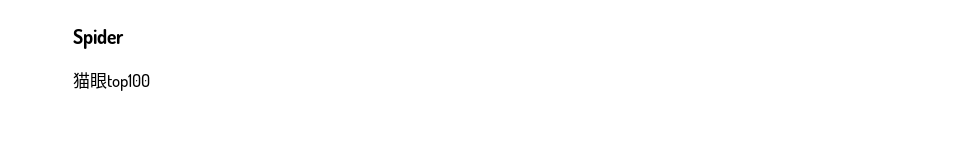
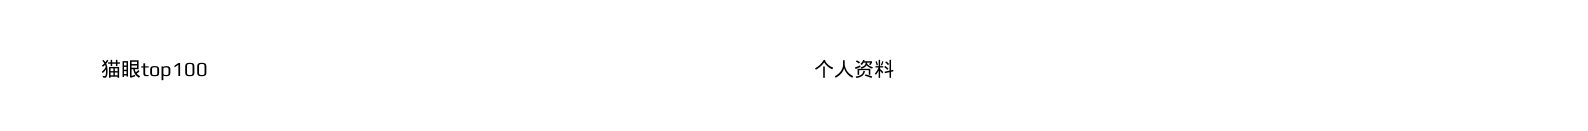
- Spider
+ 个人资料

